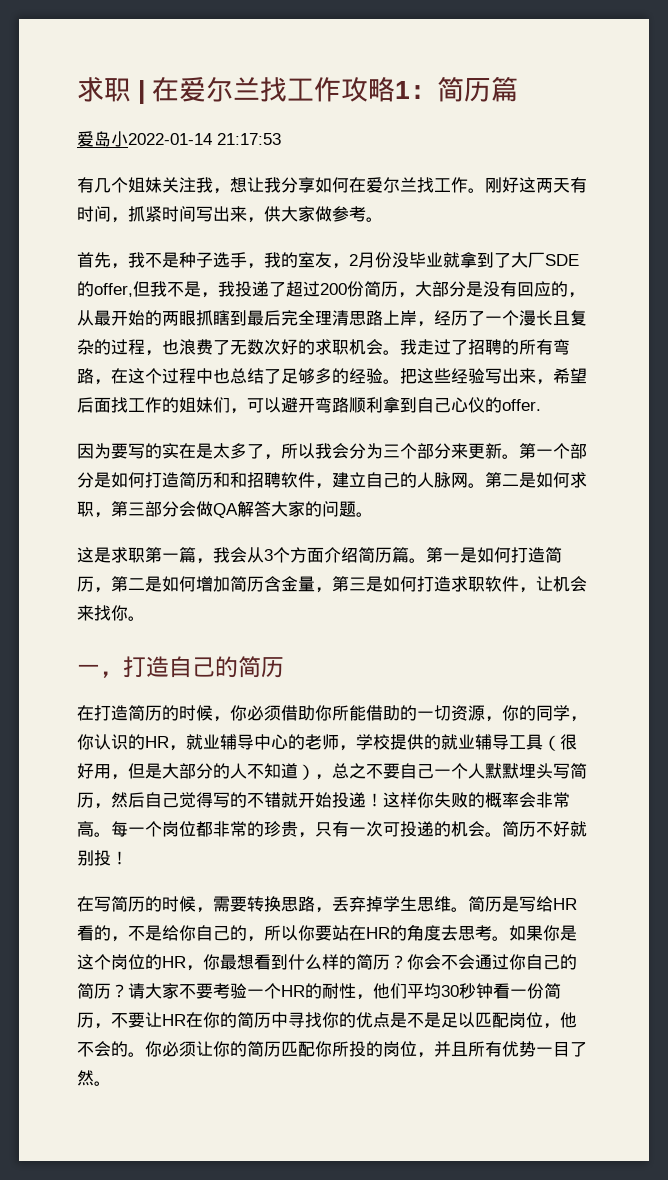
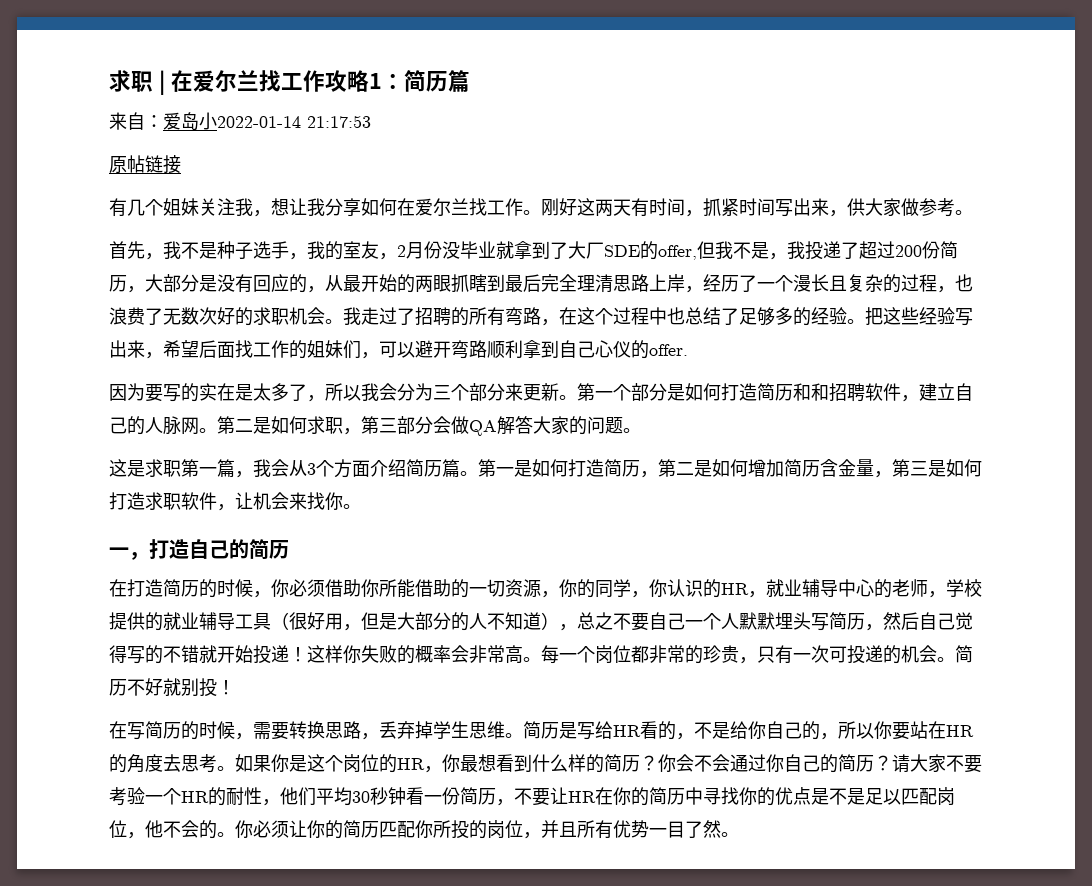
- 爱岛小2022-01-14 21:17:53
+ 来自：爱岛小2022-01-14 21:17:53
+ 原帖链接

